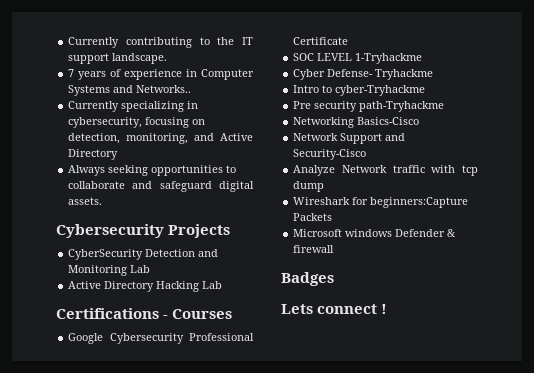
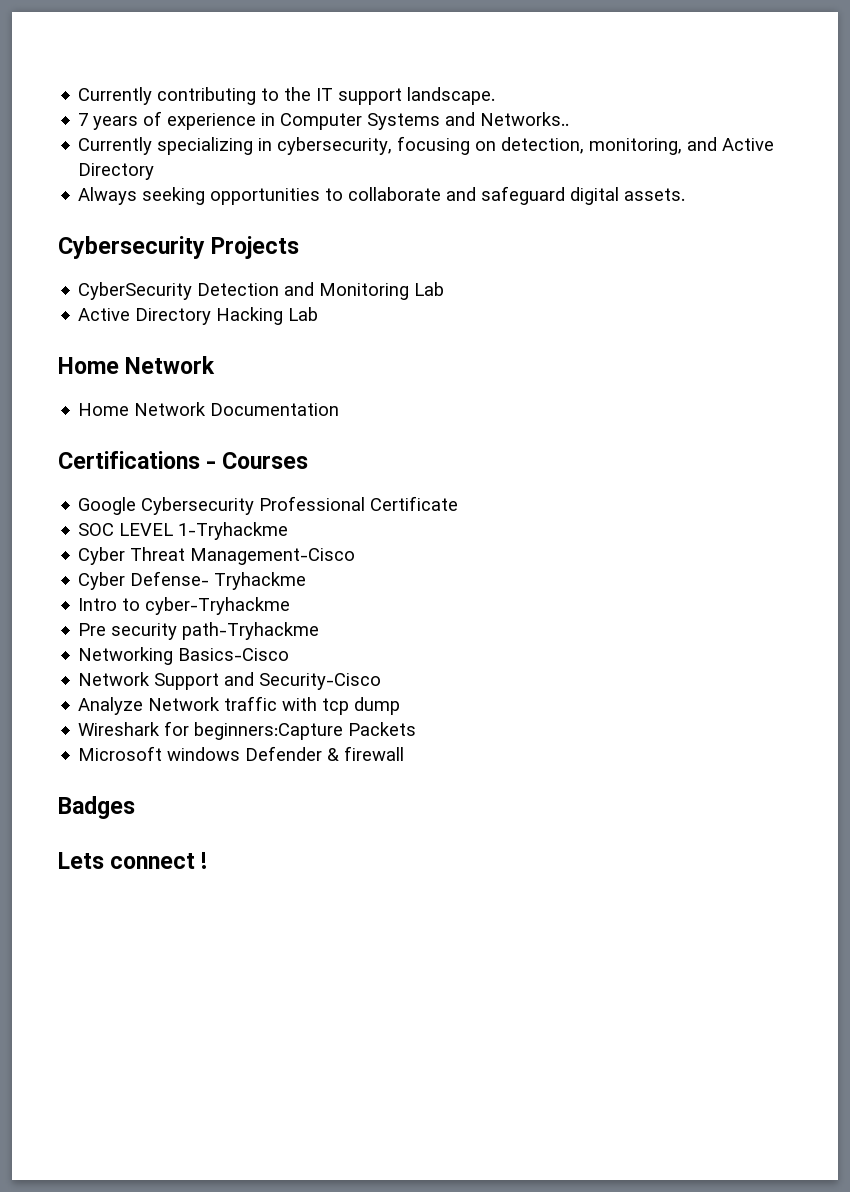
  Active Directory Hacking Lab
+ Home Network
+ Home Network Documentation
+ Cyber Threat Management-Cisco

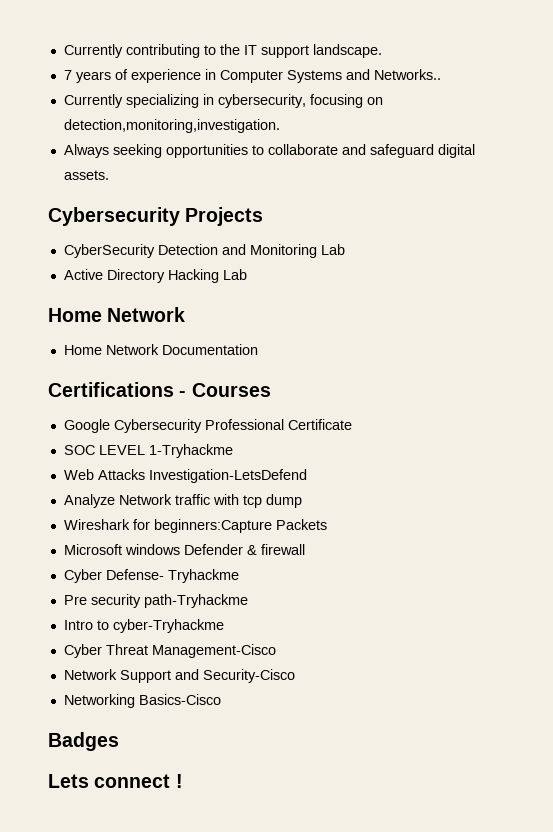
- Currently specializing in cybersecurity, focusing on detection, monitoring, and Active Directory
+ Currently specializing in cybersecurity, focusing on detection,monitoring,investigation.
- Cyber Threat Management-Cisco
- Cyber Defense- Tryhackme
- Intro to cyber-Tryhackme
- Pre security path-Tryhackme
- Networking Basics-Cisco
- Network Support and Security-Cisco
+ Web Attacks Investigation-LetsDefend
+ Cyber Defense- Tryhackme
+ Pre security path-Tryhackme
+ Intro to cyber-Tryhackme
+ Cyber Threat Management-Cisco
+ Network Support and Security-Cisco
+ Networking Basics-Cisco

